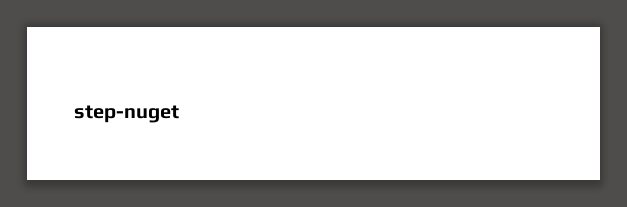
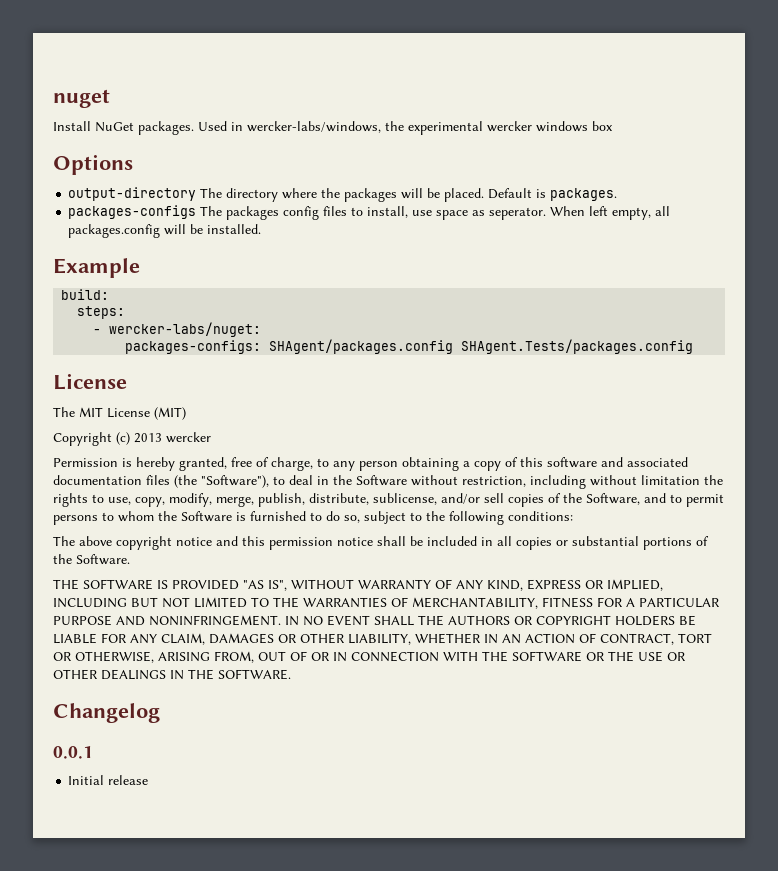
- step-nuget
+ nuget
+ Install NuGet packages. Used in wercker-labs/windows, the experimental wercker windows box
+ Options
+ output-directory The directory where the packages will be placed. Default is packages.
+ packages-configs The packages config files to install, use space as seperator. When left empty, all packages.config will be installed.
+ Example
+ build:
+ steps:
+ - wercker-labs/nuget:
+ packages-configs: SHAgent/packages.config SHAgent.Tests/packages.config
+ License
+ The MIT License (MIT)
+ Copyright (c) 2013 wercker
+ Permission is hereby granted, free of charge, to any person obtaining a copy of this software and associated documentation files (the "Software"), to deal in the Software without restriction, including without limitation the rights to use, copy, modify, merge, publish, distribute, sublicense, and/or sell copies of the Software, and to permit persons to whom the Software is furnished to do so, subject to the following conditions:
+ The above copyright notice and this permission notice shall be included in all copies or substantial portions of the Software.
+ THE SOFTWARE IS PROVIDED "AS IS", WITHOUT WARRANTY OF ANY KIND, EXPRESS OR IMPLIED, INCLUDING BUT NOT LIMITED TO THE WARRANTIES OF MERCHANTABILITY, FITNESS FOR A PARTICULAR PURPOSE AND NONINFRINGEMENT. IN NO EVENT SHALL THE AUTHORS OR COPYRIGHT HOLDERS BE LIABLE FOR ANY CLAIM, DAMAGES OR OTHER LIABILITY, WHETHER IN AN ACTION OF CONTRACT, TORT OR OTHERWISE, ARISING FROM, OUT OF OR IN CONNECTION WITH THE SOFTWARE OR THE USE OR OTHER DEALINGS IN THE SOFTWARE.
+ Changelog
+ 0.0.1
+ Initial release

